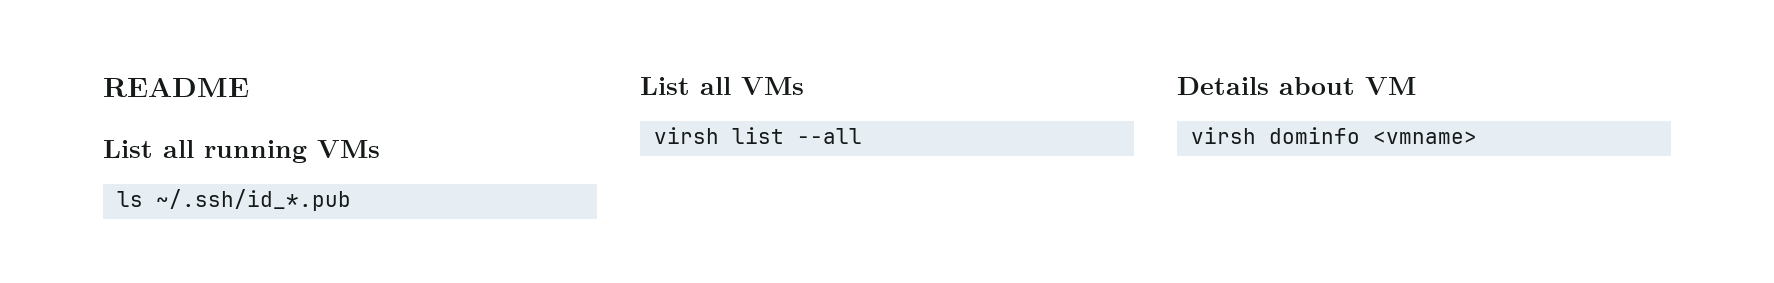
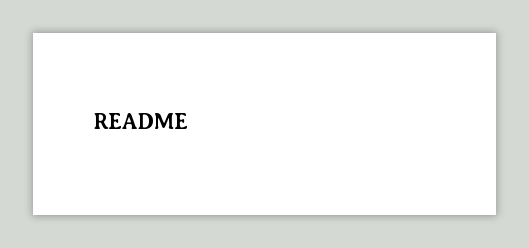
- List all running VMs
- ls ~/.ssh/id_*.pub
- List all VMs
- virsh list --all
- Details about VM
- virsh dominfo <vmname>

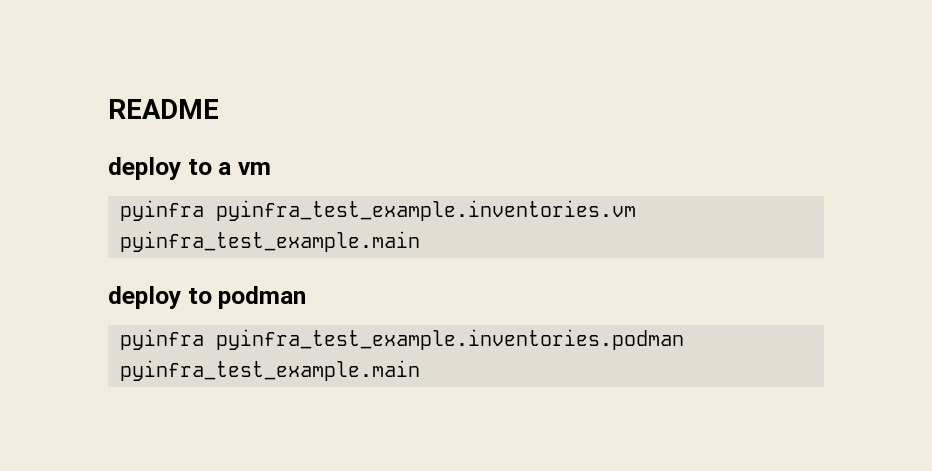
+ deploy to a vm
+ pyinfra pyinfra_test_example.inventories.vm pyinfra_test_example.main
+ deploy to podman
+ pyinfra pyinfra_test_example.inventories.podman pyinfra_test_example.main

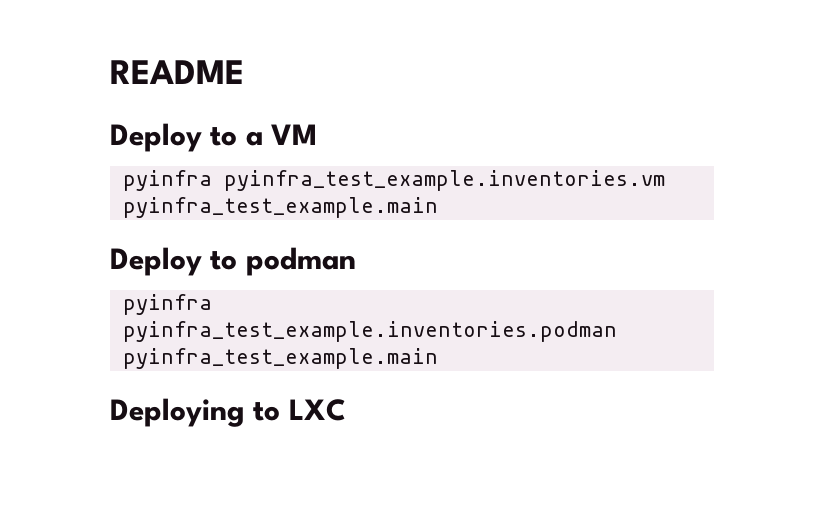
- deploy to a vm
+ Deploy to a VM
- deploy to podman
+ Deploy to podman
+ Deploying to LXC

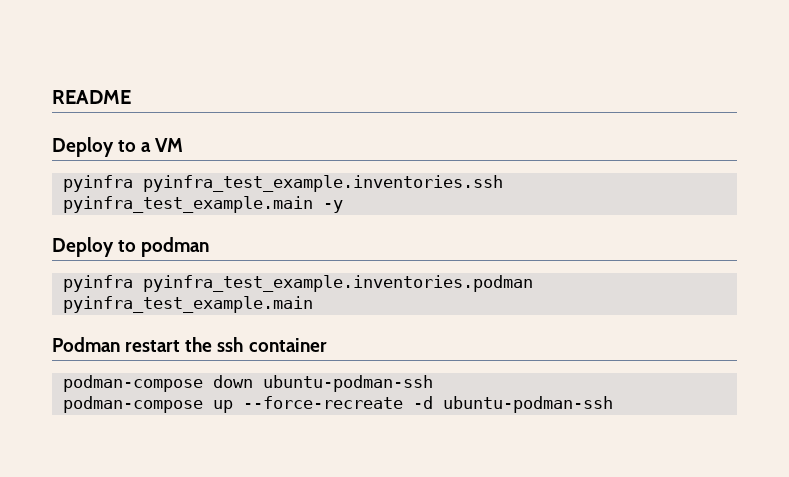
- pyinfra pyinfra_test_example.inventories.vm pyinfra_test_example.main
+ pyinfra pyinfra_test_example.inventories.ssh pyinfra_test_example.main -y
- Deploying to LXC
+ Podman restart the ssh container
+ podman-compose down ubuntu-podman-ssh
+ podman-compose up --force-recreate -d ubuntu-podman-ssh

